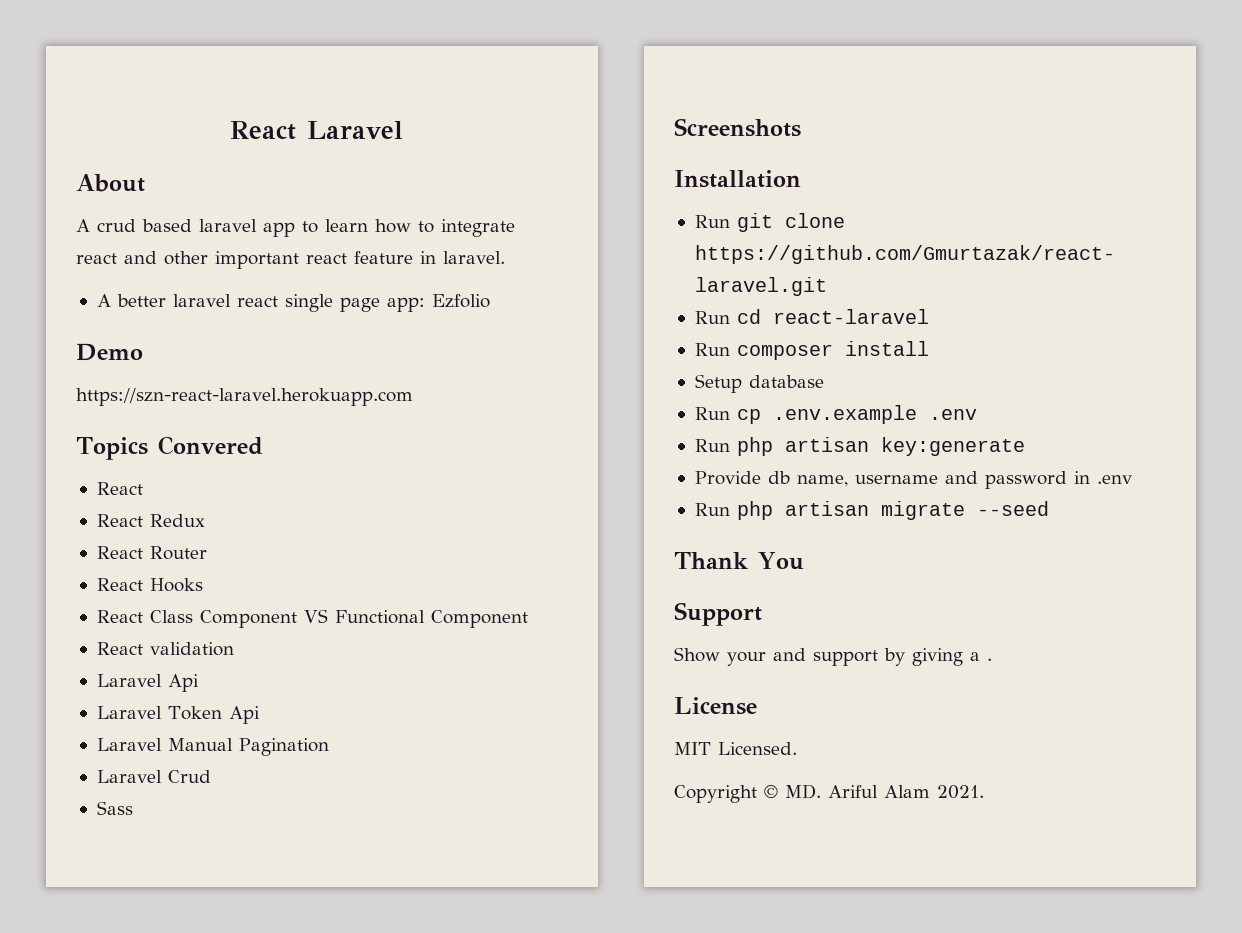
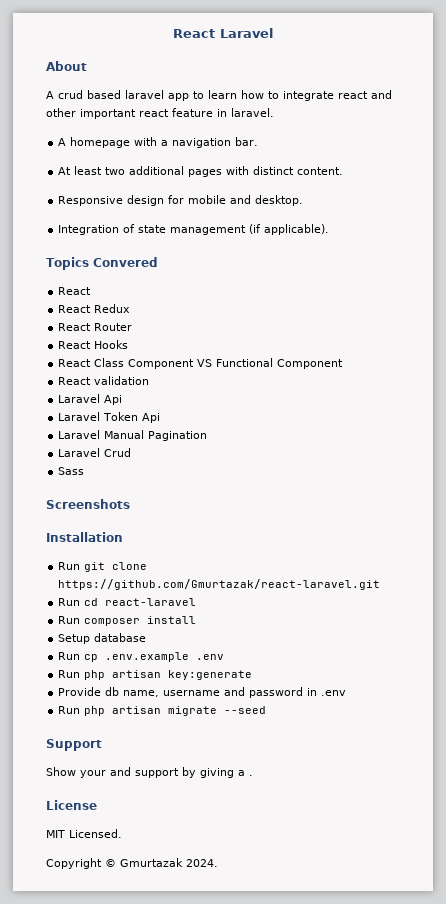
- A better laravel react single page app: Ezfolio
- Demo
- https://szn-react-laravel.herokuapp.com
+ A homepage with a navigation bar.
+ At least two additional pages with distinct content.
+ Responsive design for mobile and desktop.
+ Integration of state management (if applicable).
- Thank You
- Copyright © MD. Ariful Alam 2021.
+ Copyright © Gmurtazak 2024.

